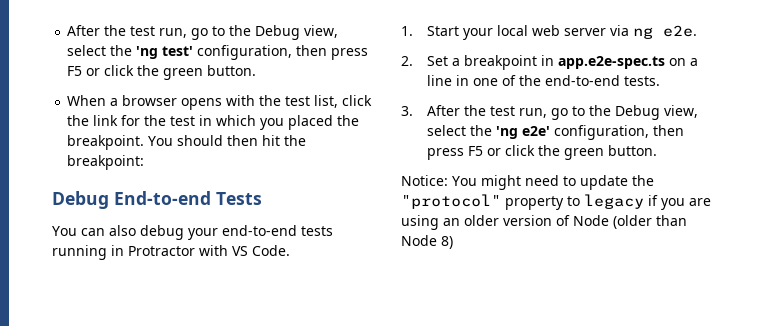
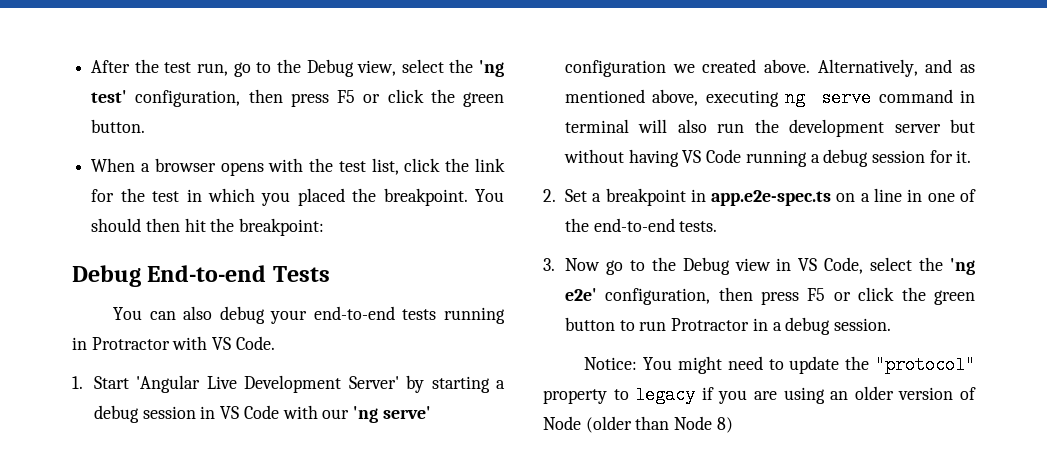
- 1. Start your local web server via ng e2e.
+ 1. Start 'Angular Live Development Server' by starting a debug session in VS Code with our 'ng serve' configuration we created above. Alternatively, and as mentioned above, executing ng serve command in terminal will also run the development server but without having VS Code running a debug session for it.
- 3. After the test run, go to the Debug view, select the 'ng e2e' configuration, then press F5 or click the green button.
+ 3. Now go to the Debug view in VS Code, select the 'ng e2e' configuration, then press F5 or click the green button to run Protractor in a debug session.

